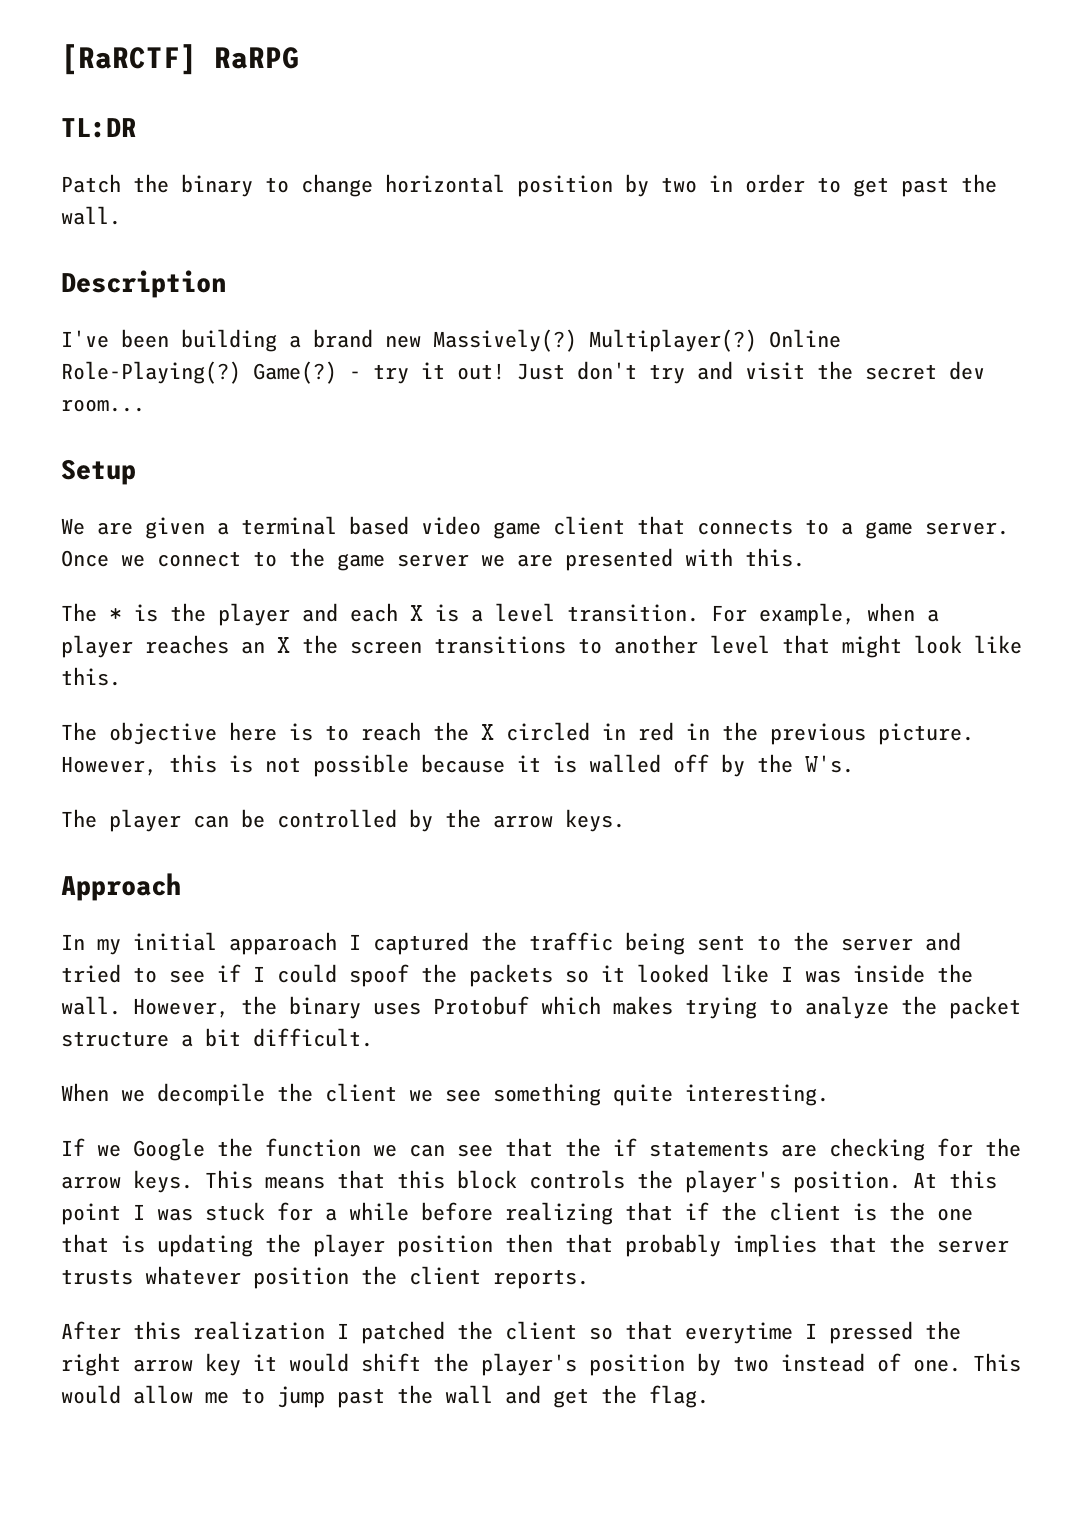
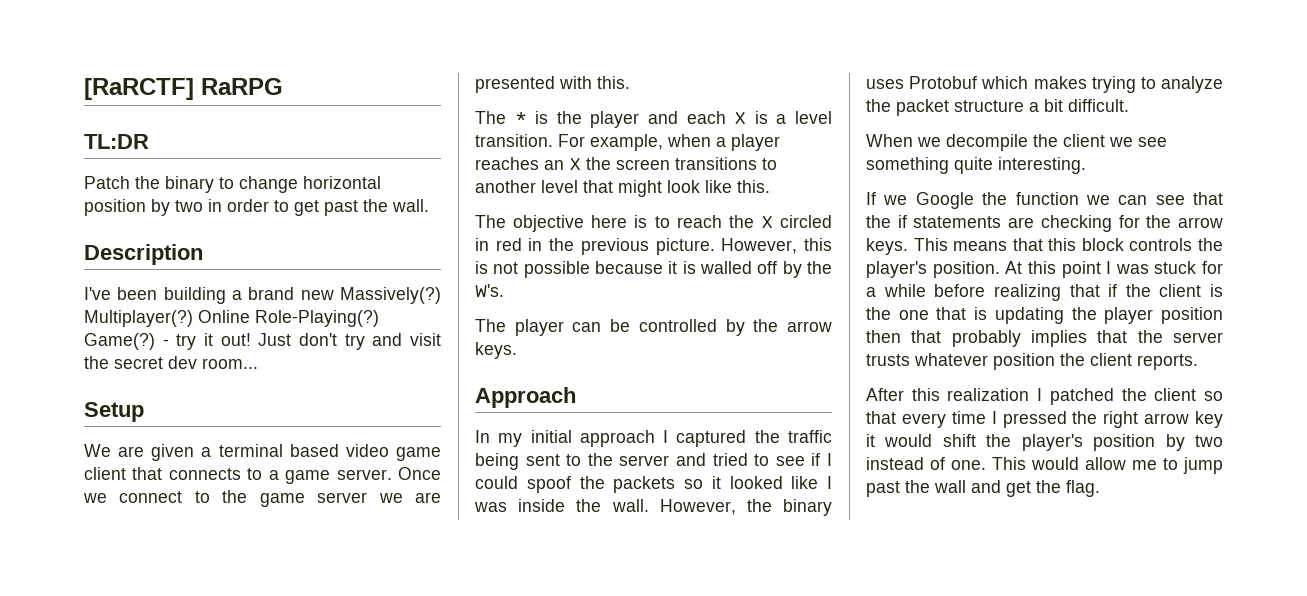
- In my initial apparoach I captured the traffic being sent to the server and tried to see if I could spoof the packets so it looked like I was inside the wall.
+ In my initial approach I captured the traffic being sent to the server and tried to see if I could spoof the packets so it looked like I was inside the wall.
- After this realization I patched the client so that everytime I pressed the right arrow key it would shift the player's position by two instead of one.
+ After this realization I patched the client so that every time I pressed the right arrow key it would shift the player's position by two instead of one.

